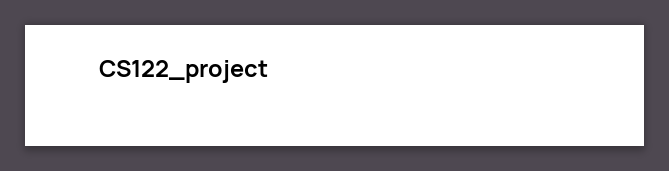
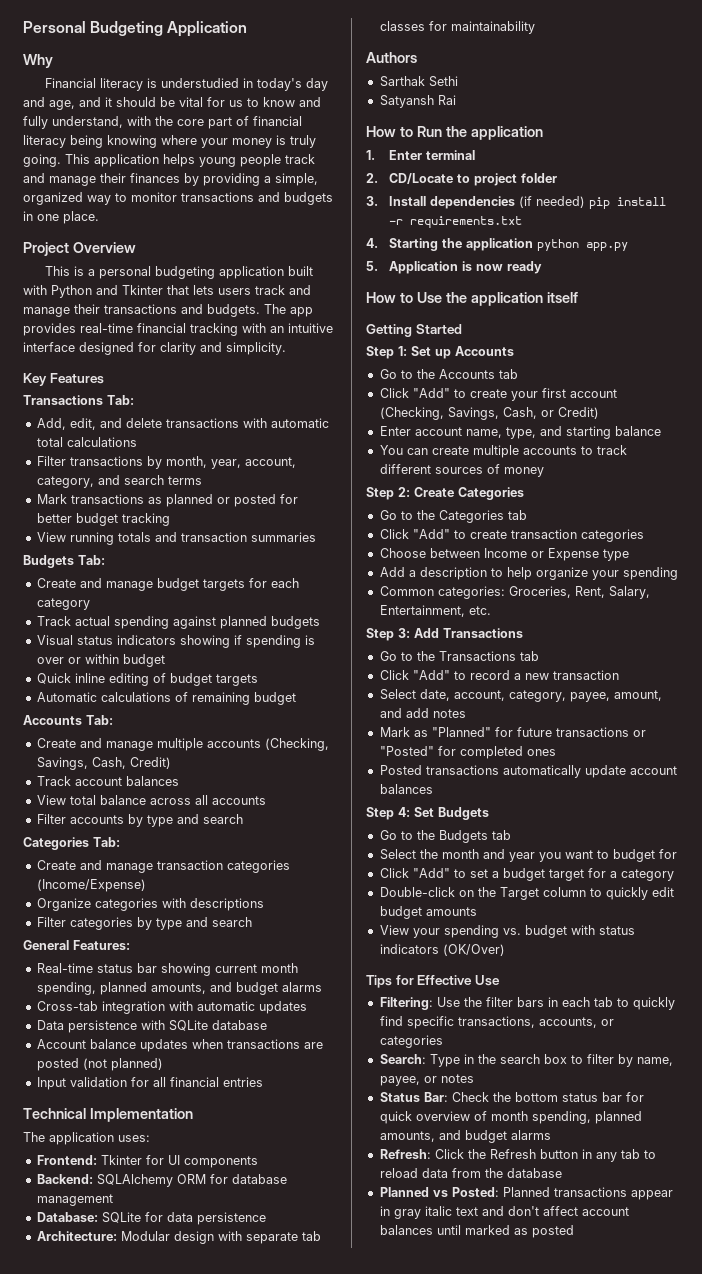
- CS122_project
+ Personal Budgeting Application
+ Why
+ Financial literacy is understudied in today's day and age, and it should be vital for us to know and fully understand, with the core part of financial literacy being knowing where your money is truly going. This application helps young people track and manage their finances by providing a simple, organized way to monitor transactions and budgets in one place.
+ Project Overview
+ This is a personal budgeting application built with Python and Tkinter that lets users track and manage their transactions and budgets. The app provides real-time financial tracking with an intuitive interface designed for clarity and simplicity.
+ Key Features
+ Transactions Tab:
+ Add, edit, and delete transactions with automatic total calculations
+ Filter transactions by month, year, account, category, and search terms
+ Mark transactions as planned or posted for better budget tracking
+ View running totals and transaction summaries
+ Budgets Tab:
+ Create and manage budget targets for each category
+ Track actual spending against planned budgets
+ Visual status indicators showing if spending is over or within budget
+ Quick inline editing of budget targets
+ Automatic calculations of remaining budget
+ Accounts Tab:
+ Create and manage multiple accounts (Checking, Savings, Cash, Credit)
+ Track account balances
+ View total balance across all accounts
+ Filter accounts by type and search
+ Categories Tab:
+ Create and manage transaction categories (Income/Expense)
+ Organize categories with descriptions
+ Filter categories by type and search
+ General Features:
+ Real-time status bar showing current month spending, planned amounts, and budget alarms
+ Cross-tab integration with automatic updates
+ Data persistence with SQLite database
+ Account balance updates when transactions are posted (not planned)
+ Input validation for all financial entries
+ Technical Implementation
+ The application uses:
+ Frontend: Tkinter for UI components
+ Backend: SQLAlchemy ORM for database management
+ Database: SQLite for data persistence
+ Architecture: Modular design with separate tab classes for maintainability
+ Authors
+ Sarthak Sethi
+ Satyansh Rai
+ How to Run the application
+ 1. Enter terminal
+ 2. CD/Locate to project folder
+ 3. Install dependencies (if needed) pip install -r requirements.txt
+ 4. Starting the application python app.py
+ 5. Application is now ready
+ How to Use the application itself
+ Getting Started
+ Step 1: Set up Accounts
+ Go to the Accounts tab
+ Click "Add" to create your first account (Checking, Savings, Cash, or Credit)
+ Enter account name, type, and starting balance
+ You can create multiple accounts to track different sources of money
+ Step 2: Create Categories
+ Go to the Categories tab
+ Click "Add" to create transaction categories
+ Choose between Income or Expense type
+ Add a description to help organize your spending
+ Common categories: Groceries, Rent, Salary, Entertainment, etc.
+ Step 3: Add Transactions
+ Go to the Transactions tab
+ Click "Add" to record a new transaction
+ Select date, account, category, payee, amount, and add notes
+ Mark as "Planned" for future transactions or "Posted" for completed ones
+ Posted transactions automatically update account balances
+ Step 4: Set Budgets
+ Go to the Budgets tab
+ Select the month and year you want to budget for
+ Click "Add" to set a budget target for a category
+ Double-click on the Target column to quickly edit budget amounts
+ View your spending vs. budget with status indicators (OK/Over)
+ Tips for Effective Use
+ Filtering: Use the filter bars in each tab to quickly find specific transactions, accounts, or categories
+ Search: Type in the search box to filter by name, payee, or notes
+ Status Bar: Check the bottom status bar for quick overview of month spending, planned amounts, and budget alarms
+ Refresh: Click the Refresh button in any tab to reload data from the database
+ Planned vs Posted: Planned transactions appear in gray italic text and don't affect account balances until marked as posted

